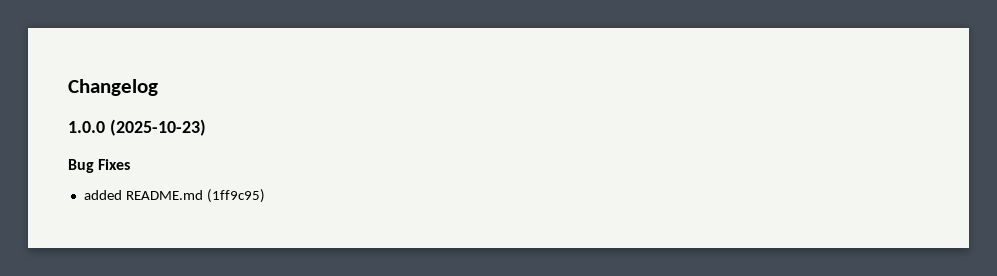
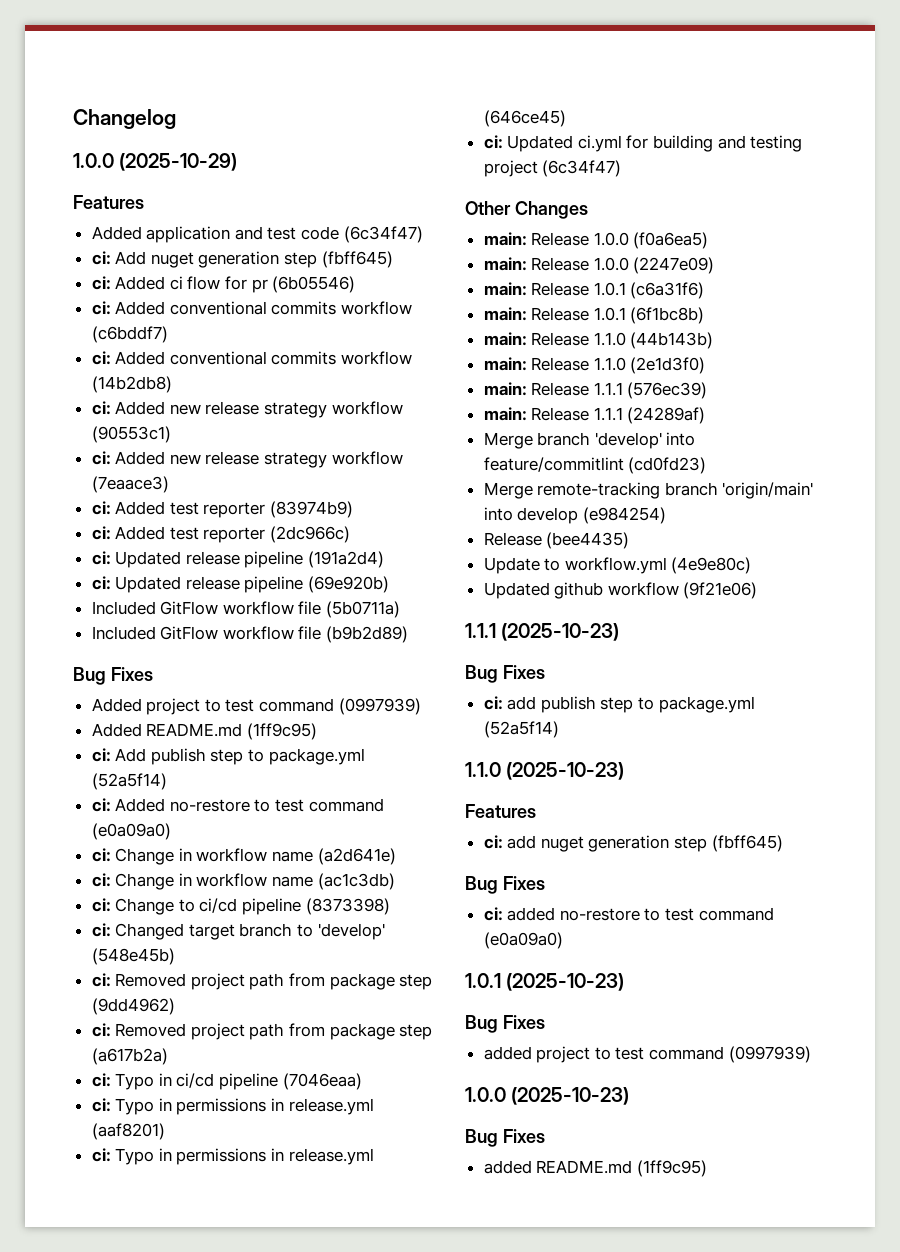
+ 1.0.0 (2025-10-29)
+ Features
+ Added application and test code (6c34f47)
+ ci: Add nuget generation step (fbff645)
+ ci: Added ci flow for pr (6b05546)
+ ci: Added conventional commits workflow (c6bddf7)
+ ci: Added conventional commits workflow (14b2db8)
+ ci: Added new release strategy workflow (90553c1)
+ ci: Added new release strategy workflow (7eaace3)
+ ci: Added test reporter (83974b9)
+ ci: Added test reporter (2dc966c)
+ ci: Updated release pipeline (191a2d4)
+ ci: Updated release pipeline (69e920b)
+ Included GitFlow workflow file (5b0711a)
+ Included GitFlow workflow file (b9b2d89)
+ Bug Fixes
+ Added project to test command (0997939)
+ Added README.md (1ff9c95)
+ ci: Add publish step to package.yml (52a5f14)
+ ci: Added no-restore to test command (e0a09a0)
+ ci: Change in workflow name (a2d641e)
+ ci: Change in workflow name (ac1c3db)
+ ci: Change to ci/cd pipeline (8373398)
+ ci: Changed target branch to 'develop' (548e45b)
+ ci: Removed project path from package step (9dd4962)
+ ci: Removed project path from package step (a617b2a)
+ ci: Typo in ci/cd pipeline (7046eaa)
+ ci: Typo in permissions in release.yml (aaf8201)
+ ci: Typo in permissions in release.yml (646ce45)
+ ci: Updated ci.yml for building and testing project (6c34f47)
+ Other Changes
+ main: Release 1.0.0 (f0a6ea5)
+ main: Release 1.0.0 (2247e09)
+ main: Release 1.0.1 (c6a31f6)
+ main: Release 1.0.1 (6f1bc8b)
+ main: Release 1.1.0 (44b143b)
+ main: Release 1.1.0 (2e1d3f0)
+ main: Release 1.1.1 (576ec39)
+ main: Release 1.1.1 (24289af)
+ Merge branch 'develop' into feature/commitlint (cd0fd23)
+ Merge remote-tracking branch 'origin/main' into develop (e984254)
+ Release (bee4435)
+ Update to workflow.yml (4e9e80c)
+ Updated github workflow (9f21e06)
+ 1.1.1 (2025-10-23)
+ Bug Fixes
+ ci: add publish step to package.yml (52a5f14)
+ 1.1.0 (2025-10-23)
+ Features
+ ci: add nuget generation step (fbff645)
+ Bug Fixes
+ ci: added no-restore to test command (e0a09a0)
+ 1.0.1 (2025-10-23)
+ Bug Fixes
+ added project to test command (0997939)

